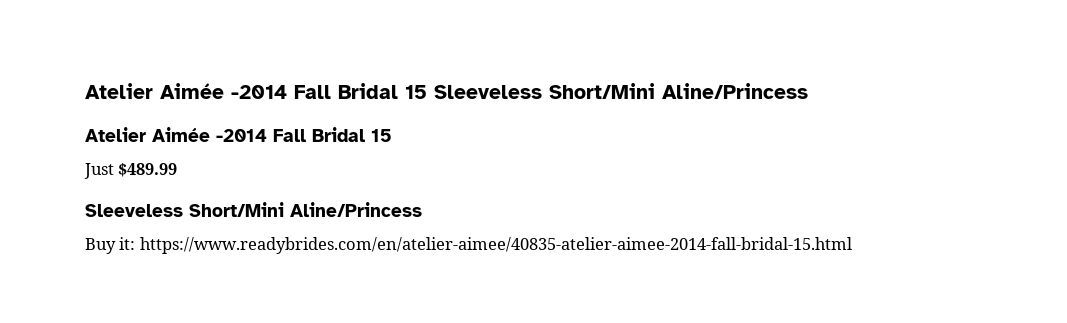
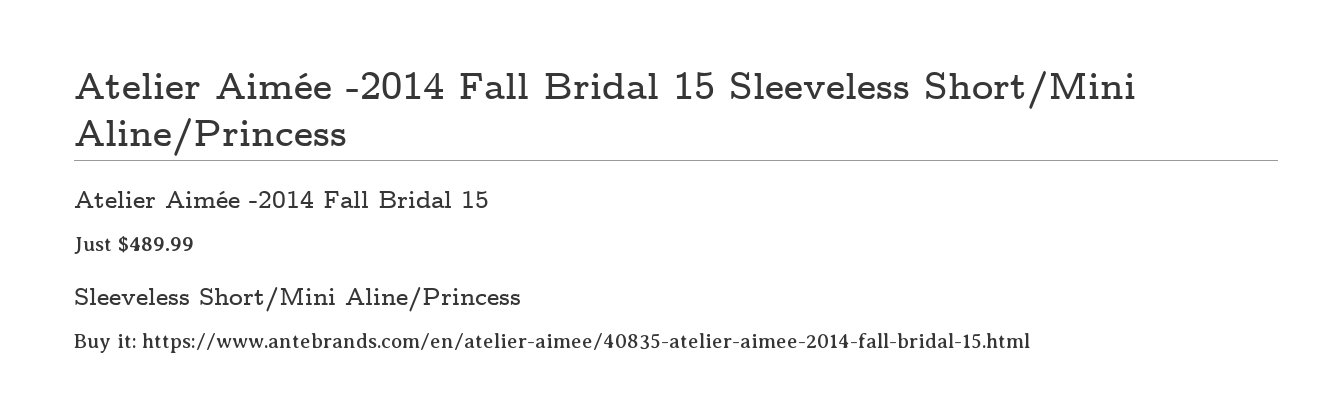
- Buy it: https://www.readybrides.com/en/atelier-aimee/40835-atelier-aimee-2014-fall-bridal-15.html
+ Buy it: https://www.antebrands.com/en/atelier-aimee/40835-atelier-aimee-2014-fall-bridal-15.html

